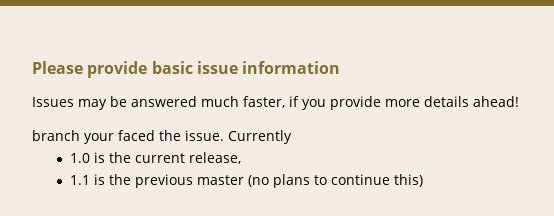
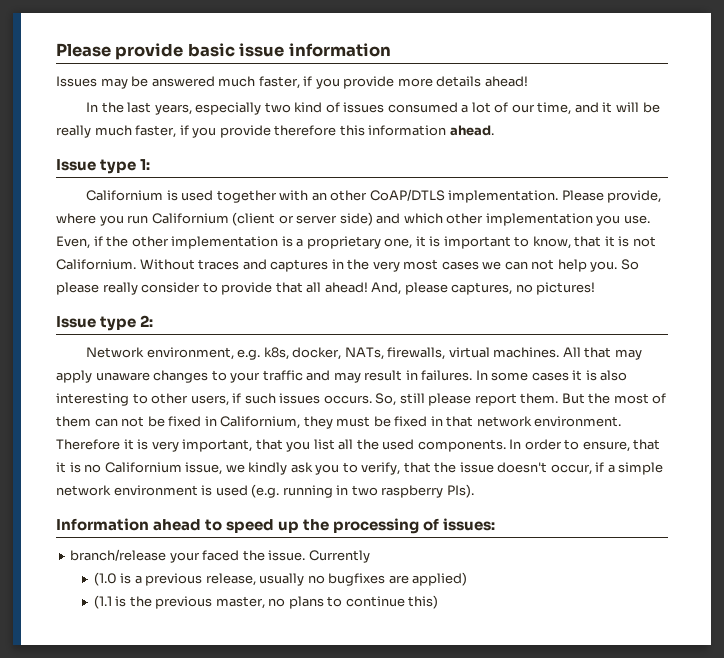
- branch your faced the issue.
+ In the last years, especially two kind of issues consumed a lot of our time, and it will be really much faster, if you provide therefore this information ahead.
+ Issue type 1:
+ Californium is used together with an other CoAP/DTLS implementation. Please provide, where you run Californium (client or server side) and which other implementation you use. Even, if the other implementation is a proprietary one, it is important to know, that it is not Californium. Without traces and captures in the very most cases we can not help you. So please really consider to provide that all ahead! And, please captures, no pictures!
+ Issue type 2:
+ Network environment, e.g. k8s, docker, NATs, firewalls, virtual machines. All that may apply unaware changes to your traffic and may result in failures. In some cases it is also interesting to other users, if such issues occurs. So, still please report them. But the most of them can not be fixed in Californium, they must be fixed in that network environment. Therefore it is very important, that you list all the used components. In order to ensure, that it is no Californium issue, we kindly ask you to verify, that the issue doesn't occur, if a simple network environment is used (e.g. running in two raspberry PIs).
+ Information ahead to speed up the processing of issues:
+ branch/release your faced the issue.
- 1.0 is the current release,
- 1.1 is the previous master (no plans to continue this)
+ (1.0 is a previous release, usually no bugfixes are applied)
+ (1.1 is the previous master, no plans to continue this)

